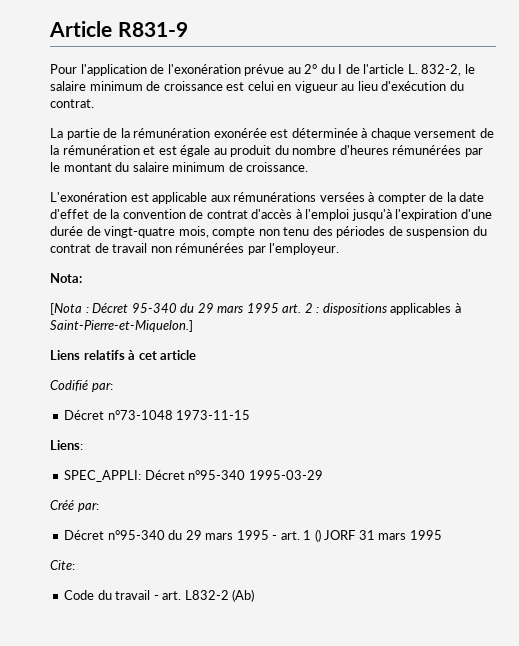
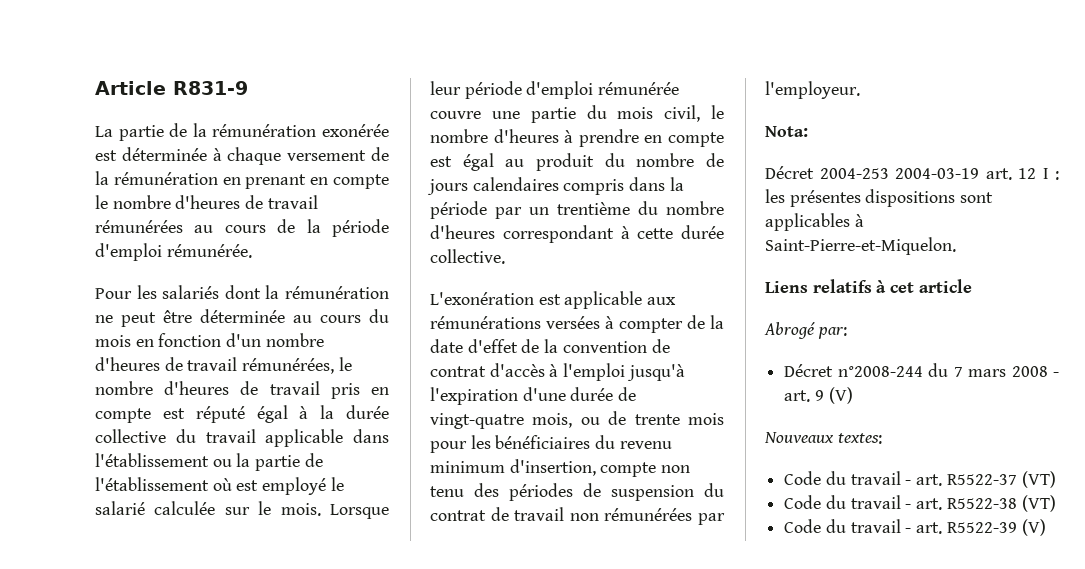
- Pour l'application de l'exonération prévue au 2° du I de l'article L. 832-2, le salaire minimum de croissance est celui en vigueur au lieu d'exécution du contrat.
- La partie de la rémunération exonérée est déterminée à chaque versement de la rémunération et est égale au produit du nombre d'heures rémunérées par le montant du salaire minimum de croissance.
+ La partie de la rémunération exonérée est déterminée à chaque versement de la rémunération en prenant en compte le nombre d'heures de travail rémunérées au cours de la période d'emploi rémunérée.
+ Pour les salariés dont la rémunération ne peut être déterminée au cours du mois en fonction d'un nombre d'heures de travail rémunérées, le nombre d'heures de travail pris en compte est réputé égal à la durée collective du travail applicable dans l'établissement ou la partie de l'établissement où est employé le salarié calculée sur le mois. Lorsque leur période d'emploi rémunérée couvre une partie du mois civil, le nombre d'heures à prendre en compte est égal au produit du nombre de jours calendaires compris dans la période par un trentième du nombre d'heures correspondant à cette durée collective.
- L'exonération est applicable aux rémunérations versées à compter de la date d'effet de la convention de contrat d'accès à l'emploi jusqu'à l'expiration d'une durée de vingt-quatre mois, compte non tenu des périodes de suspension du contrat de travail non rémunérées par l'employeur.
+ L'exonération est applicable aux rémunérations versées à compter de la date d'effet de la convention de contrat d'accès à l'emploi jusqu'à l'expiration d'une durée de vingt-quatre mois, ou de trente mois pour les bénéficiaires du revenu minimum d'insertion, compte non tenu des périodes de suspension du contrat de travail non rémunérées par l'employeur.
- [Nota : Décret 95-340 du 29 mars 1995 art. 2 : dispositions applicables à Saint-Pierre-et-Miquelon.]
+ Décret 2004-253 2004-03-19 art. 12 I : les présentes dispositions sont applicables à Saint-Pierre-et-Miquelon.
- Codifié par:
- Décret n°73-1048 1973-11-15
- Liens:
- SPEC_APPLI: Décret n°95-340 1995-03-29
- Créé par:
- Décret n°95-340 du 29 mars 1995 - art. 1 () JORF 31 mars 1995
- Cite:
- Code du travail - art. L832-2 (Ab)
+ Abrogé par:
+ Décret n°2008-244 du 7 mars 2008 - art. 9 (V)
+ Nouveaux textes:
+ Code du travail - art. R5522-37 (VT)
+ Code du travail - art. R5522-38 (VT)
+ Code du travail - art. R5522-39 (V)

